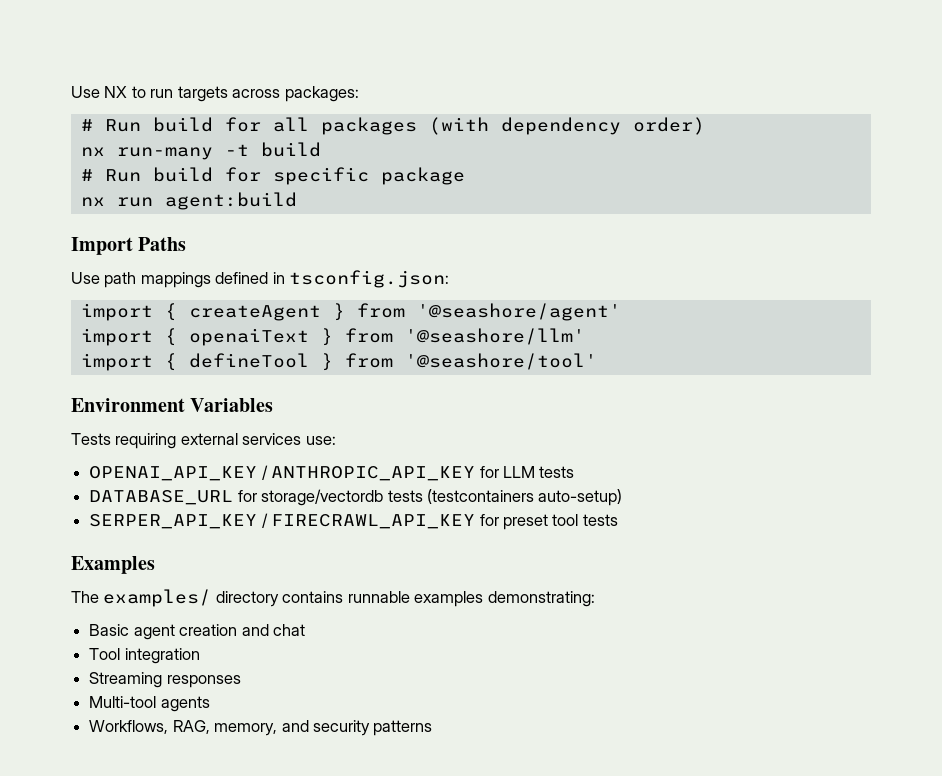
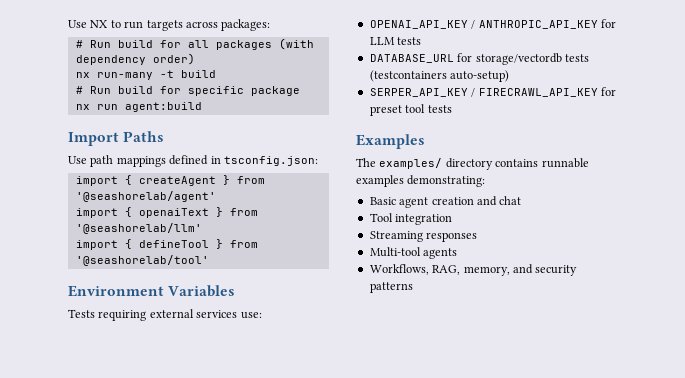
- import { createAgent } from '@seashore/agent'
+ import { createAgent } from '@seashorelab/agent'
- import { openaiText } from '@seashore/llm'
+ import { openaiText } from '@seashorelab/llm'
- import { defineTool } from '@seashore/tool'
+ import { defineTool } from '@seashorelab/tool'

